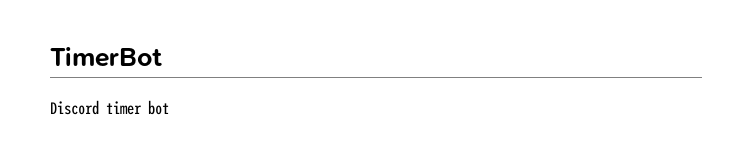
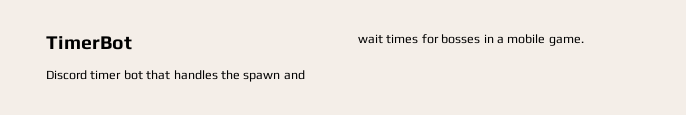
- Discord timer bot
+ Discord timer bot that handles the spawn and wait times for bosses in a mobile game.

